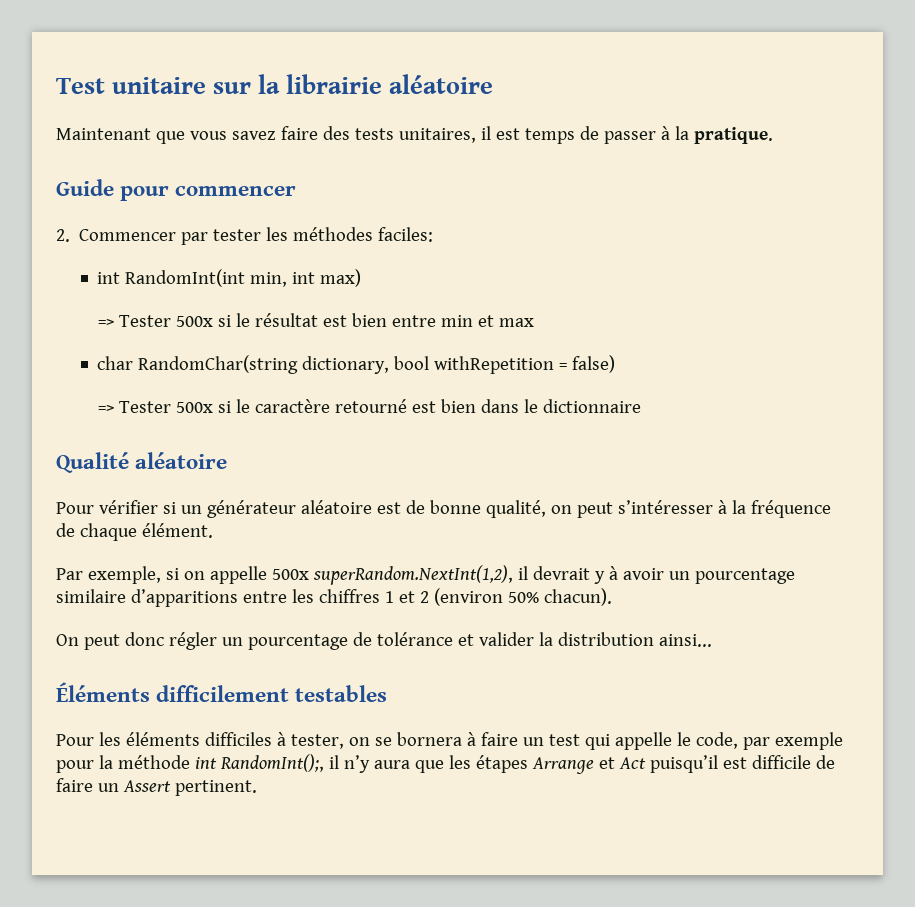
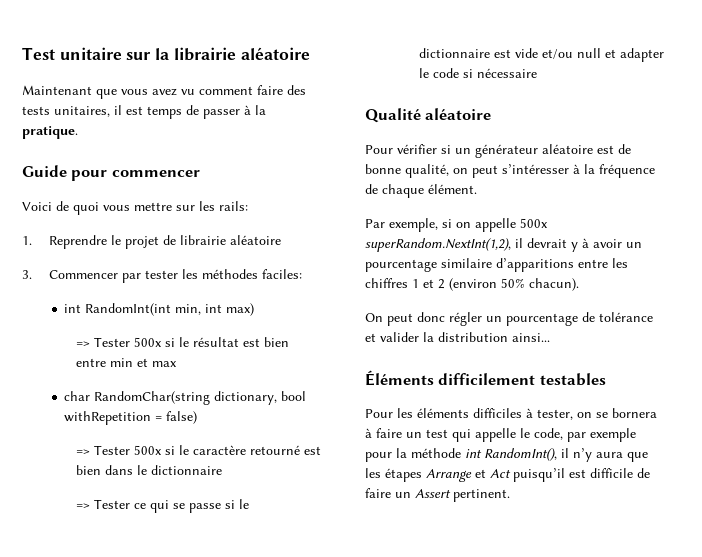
- Maintenant que vous savez faire des tests unitaires, il est temps de passer à la pratique.
+ Maintenant que vous avez vu comment faire des tests unitaires, il est temps de passer à la pratique.
- 2. Commencer par tester les méthodes faciles:
+ Voici de quoi vous mettre sur les rails:
+ 1. Reprendre le projet de librairie aléatoire
+ 3. Commencer par tester les méthodes faciles:
+ => Tester ce qui se passe si le dictionnaire est vide et/ou null et adapter le code si nécessaire
- Pour les éléments difficiles à tester, on se bornera à faire un test qui appelle le code, par exemple pour la méthode int RandomInt();, il n’y aura que les étapes Arrange et Act puisqu’il est difficile de faire un Assert pertinent.
+ Pour les éléments difficiles à tester, on se bornera à faire un test qui appelle le code, par exemple pour la méthode int RandomInt(), il n’y aura que les étapes Arrange et Act puisqu’il est difficile de faire un Assert pertinent.

